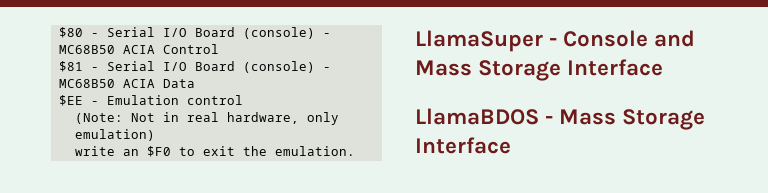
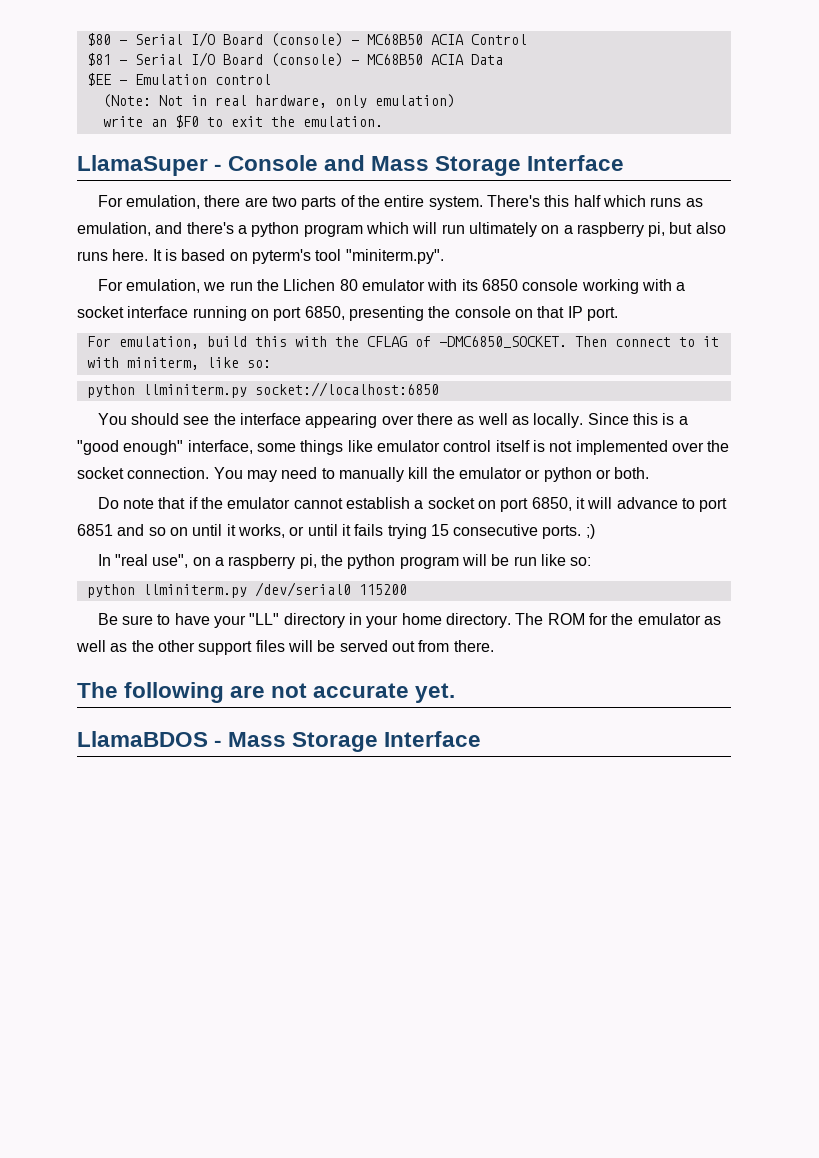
+ For emulation, there are two parts of the entire system. There's this half which runs as emulation, and there's a python program which will run ultimately on a raspberry pi, but also runs here. It is based on pyterm's tool "miniterm.py".
+ For emulation, we run the Llichen 80 emulator with its 6850 console working with a socket interface running on port 6850, presenting the console on that IP port.
+ For emulation, build this with the CFLAG of -DMC6850_SOCKET. Then connect to it with miniterm, like so:
+ python llminiterm.py socket://localhost:6850
+ You should see the interface appearing over there as well as locally. Since this is a "good enough" interface, some things like emulator control itself is not implemented over the socket connection. You may need to manually kill the emulator or python or both.
+ Do note that if the emulator cannot establish a socket on port 6850, it will advance to port 6851 and so on until it works, or until it fails trying 15 consecutive ports. ;)
+ In "real use", on a raspberry pi, the python program will be run like so:
+ python llminiterm.py /dev/serial0 115200
+ Be sure to have your "LL" directory in your home directory. The ROM for the emulator as well as the other support files will be served out from there.
+ The following are not accurate yet.

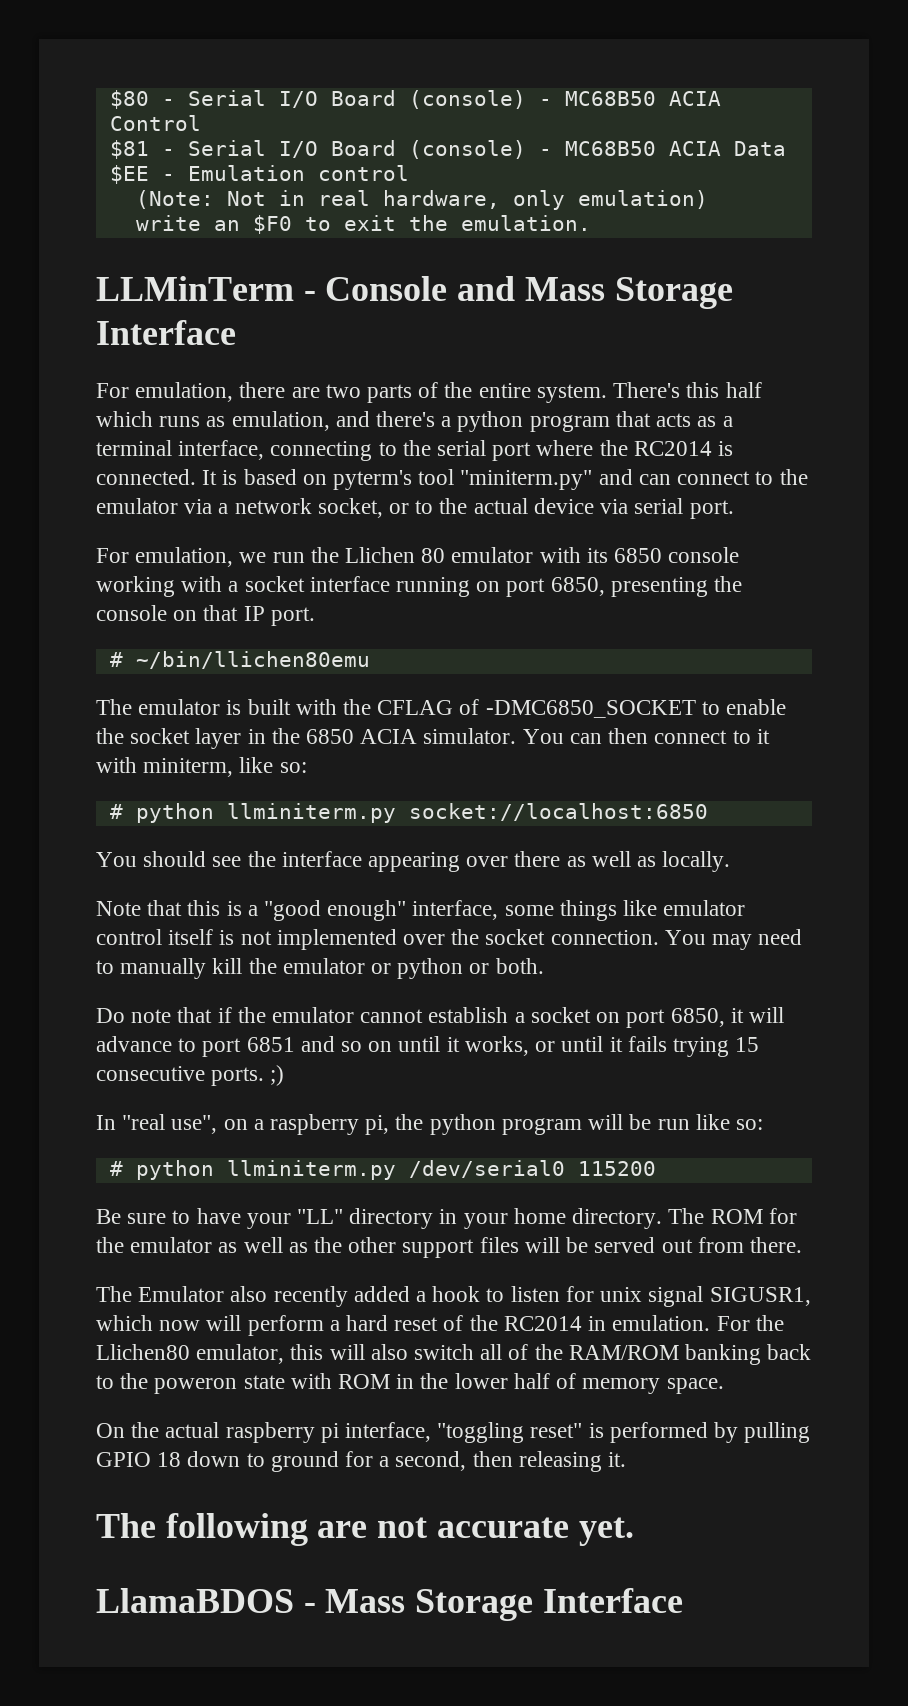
- LlamaSuper - Console and Mass Storage Interface
+ LLMinTerm - Console and Mass Storage Interface
- There's this half which runs as emulation, and there's a python program which will run ultimately on a raspberry pi, but also runs here.
+ There's this half which runs as emulation, and there's a python program that acts as a terminal interface, connecting to the serial port where the RC2014 is connected.
- It is based on pyterm's tool "miniterm.py".
+ It is based on pyterm's tool "miniterm.py" and can connect to the emulator via a network socket, or to the actual device via serial port.
- For emulation, build this with the CFLAG of -DMC6850_SOCKET. Then connect to it with miniterm, like so:
+ # ~/bin/llichen80emu
+ The emulator is built with the CFLAG of -DMC6850_SOCKET to enable the socket layer in the 6850 ACIA simulator. You can then connect to it with miniterm, like so:
- python llminiterm.py socket://localhost:6850
+ # python llminiterm.py socket://localhost:6850
- You should see the interface appearing over there as well as locally. Since this is a "good enough" interface, some things like emulator control itself is not implemented over the socket connection.
+ You should see the interface appearing over there as well as locally.
+ Note that this is a "good enough" interface, some things like emulator control itself is not implemented over the socket connection.
- python llminiterm.py /dev/serial0 115200
+ # python llminiterm.py /dev/serial0 115200
+ The Emulator also recently added a hook to listen for unix signal SIGUSR1, which now will perform a hard reset of the RC2014 in emulation. For the Llichen80 emulator, this will also switch all of the RAM/ROM banking back to the poweron state with ROM in the lower half of memory space.
+ On the actual raspberry pi interface, "toggling reset" is performed by pulling GPIO 18 down to ground for a second, then releasing it.

